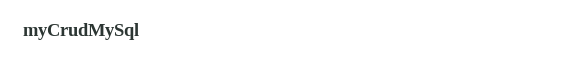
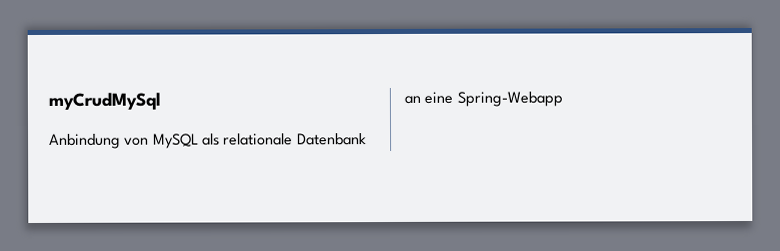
+ Anbindung von MySQL als relationale Datenbank an eine Spring-Webapp

